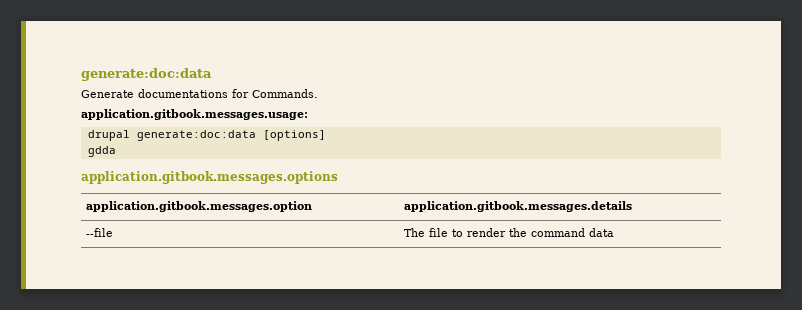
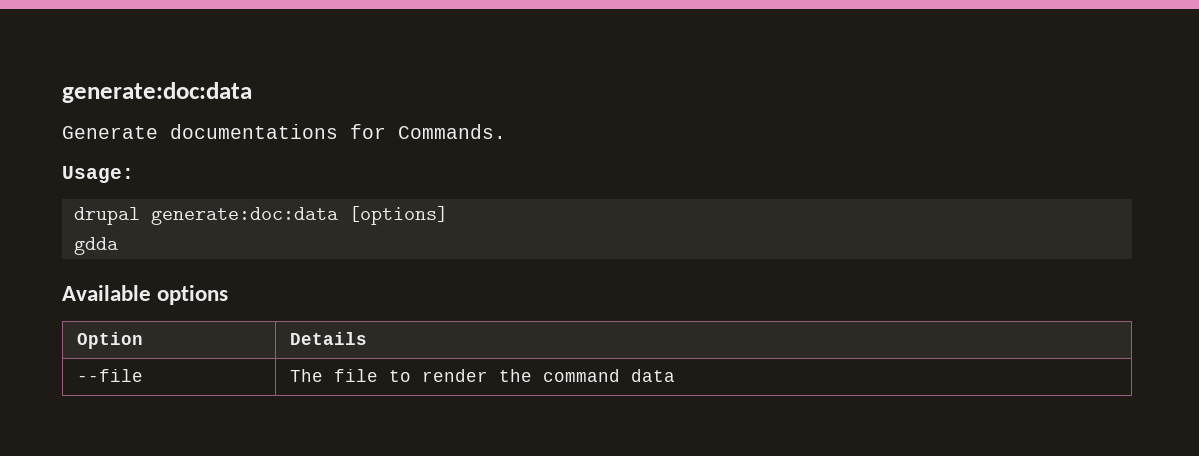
- application.gitbook.messages.usage:
+ Usage:
- application.gitbook.messages.options
- application.gitbook.messages.option | application.gitbook.messages.details
+ Available options
+ Option | Details

